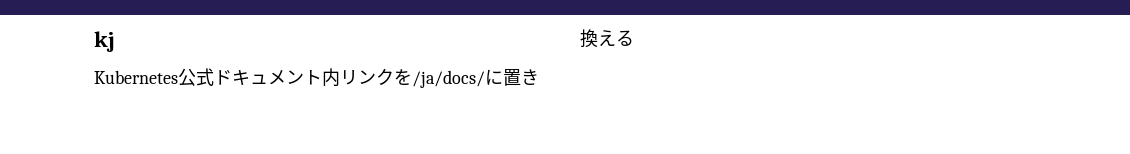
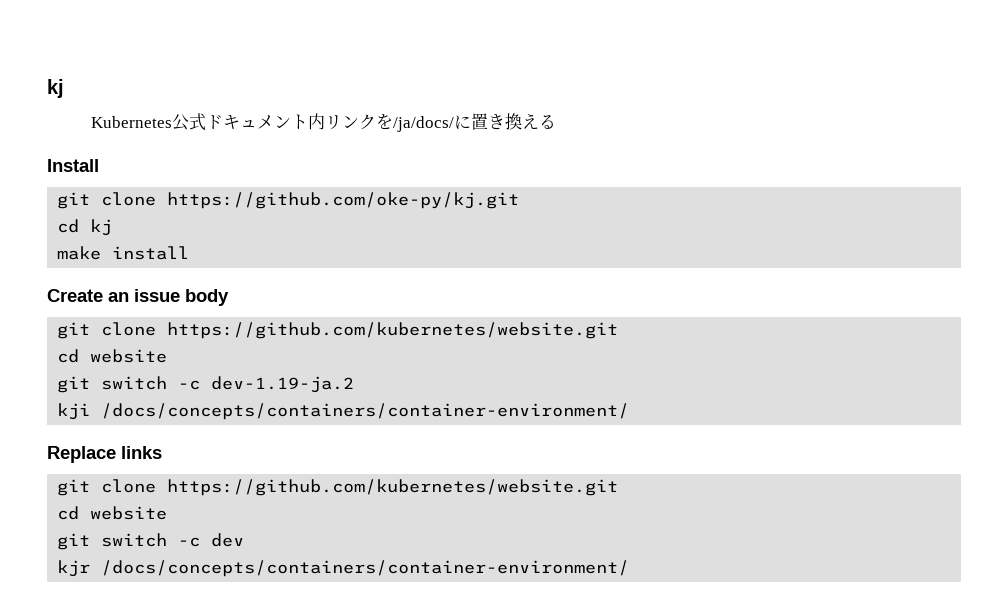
+ Install
+ git clone https://github.com/oke-py/kj.git
+ cd kj
+ make install
+ Create an issue body
+ git clone https://github.com/kubernetes/website.git
+ cd website
+ git switch -c dev-1.19-ja.2
+ kji /docs/concepts/containers/container-environment/
+ Replace links
+ git clone https://github.com/kubernetes/website.git
+ cd website
+ git switch -c dev
+ kjr /docs/concepts/containers/container-environment/

